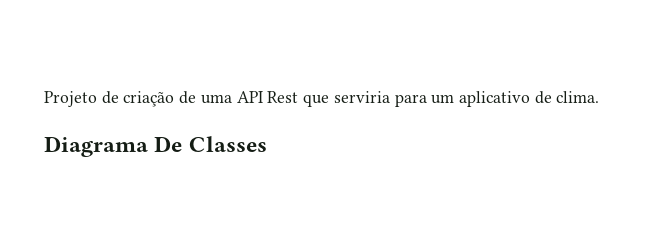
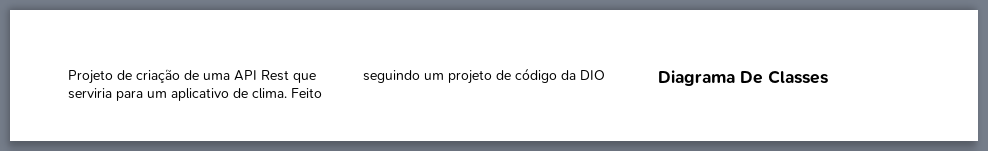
+ Feito seguindo um projeto de código da DIO

